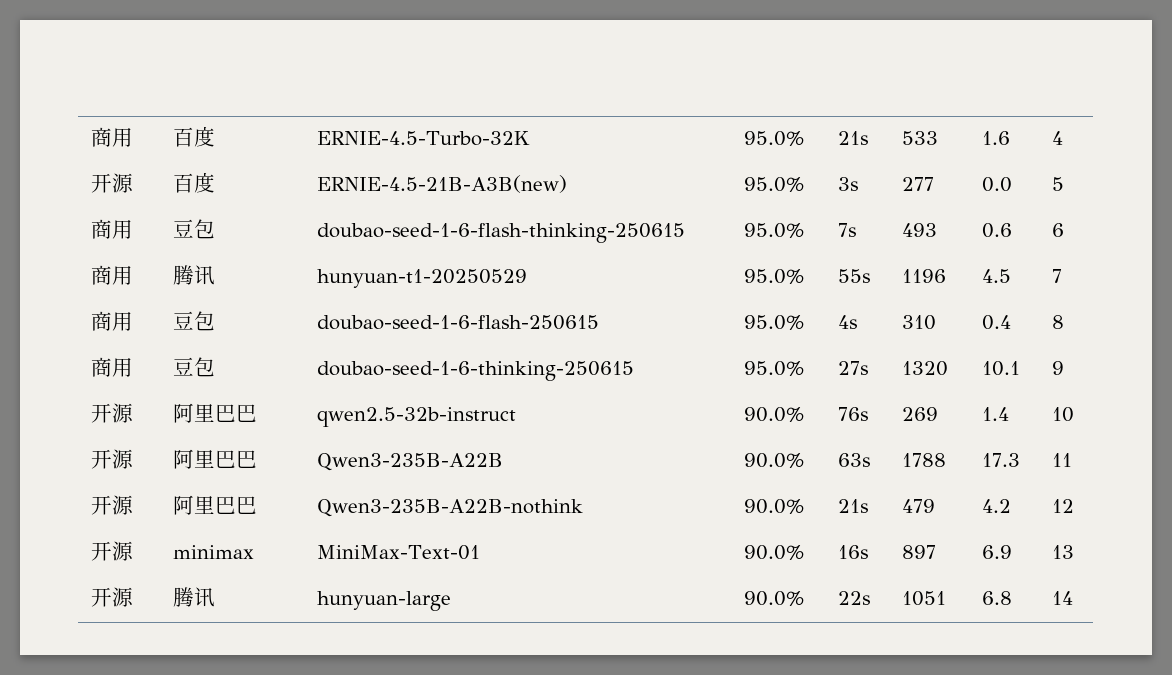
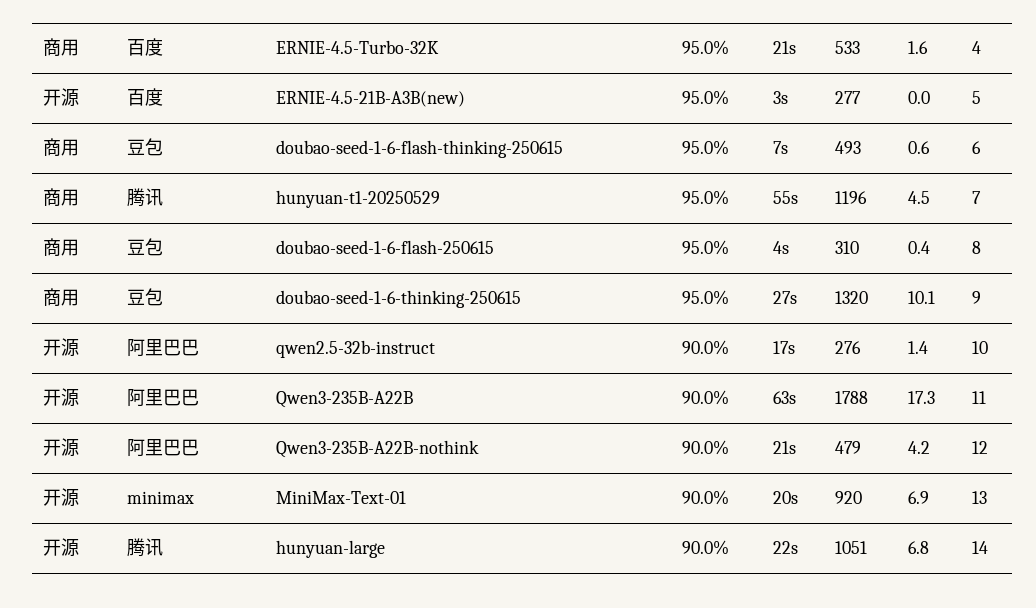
- 开源 | 阿里巴巴 | qwen2.5-32b-instruct | 90.0% | 76s | 269 | 1.4 | 10
+ 开源 | 阿里巴巴 | qwen2.5-32b-instruct | 90.0% | 17s | 276 | 1.4 | 10
- 开源 | minimax | MiniMax-Text-01 | 90.0% | 16s | 897 | 6.9 | 13
+ 开源 | minimax | MiniMax-Text-01 | 90.0% | 20s | 920 | 6.9 | 13

